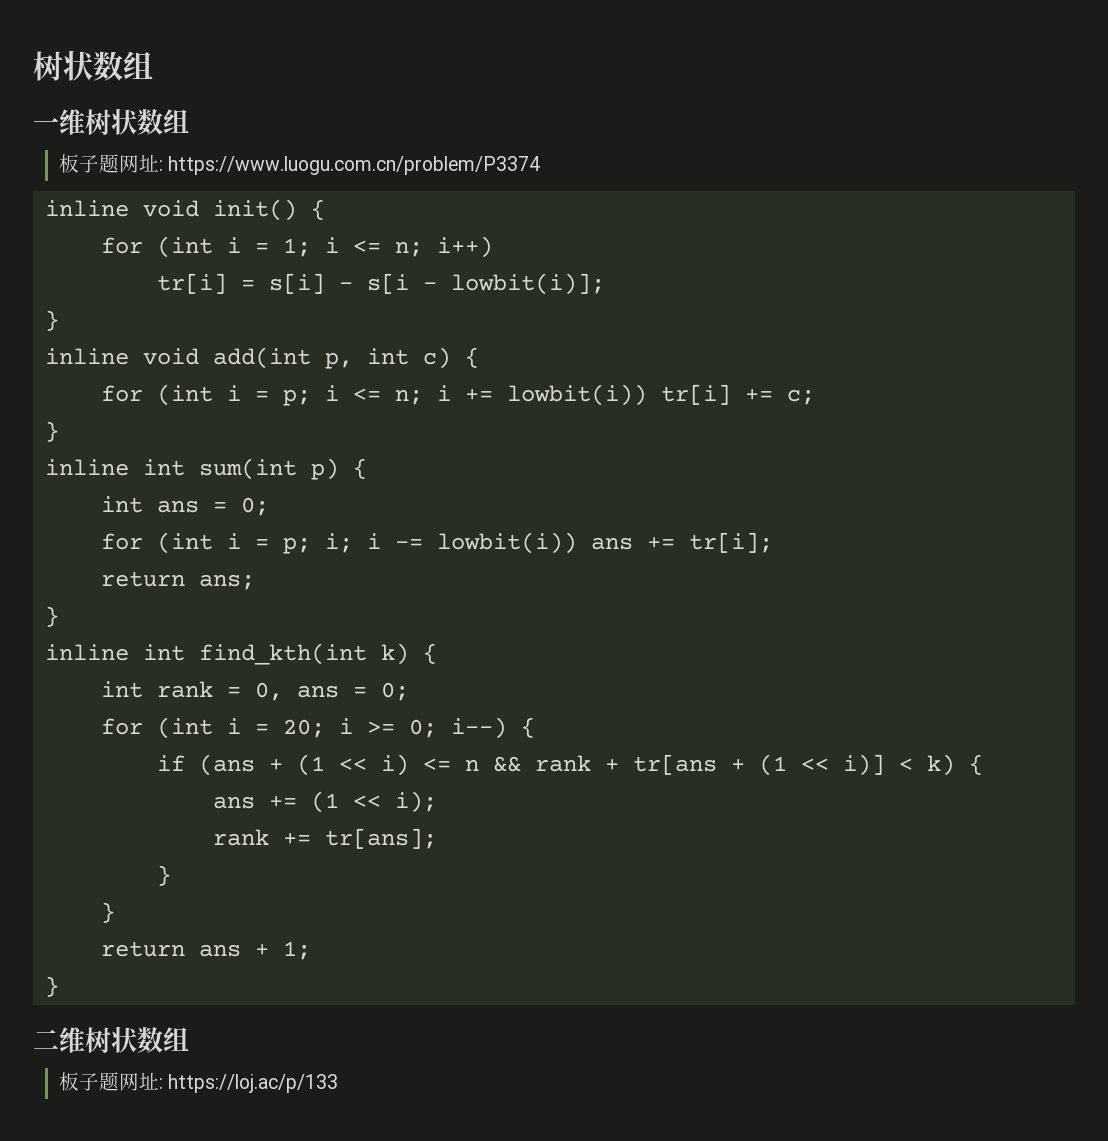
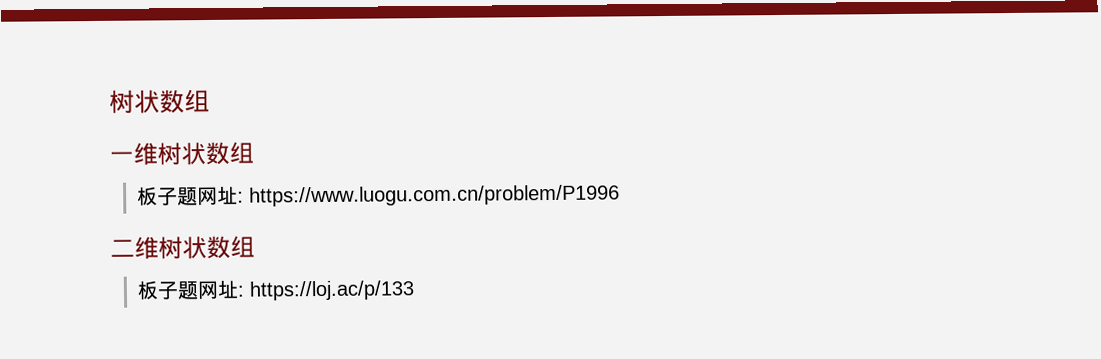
- 板子题网址: https://www.luogu.com.cn/problem/P3374
- inline void init() {
- for (int i = 1; i <= n; i++)
- tr[i] = s[i] - s[i - lowbit(i)];
- }
- inline void add(int p, int c) {
- for (int i = p; i <= n; i += lowbit(i)) tr[i] += c;
- }
- inline int sum(int p) {
- int ans = 0;
- for (int i = p; i; i -= lowbit(i)) ans += tr[i];
- return ans;
- }
- inline int find_kth(int k) {
- int rank = 0, ans = 0;
- for (int i = 20; i >= 0; i--) {
- if (ans + (1 << i) <= n && rank + tr[ans + (1 << i)] < k) {
- ans += (1 << i);
- rank += tr[ans];
- }
- }
- return ans + 1;
- }
+ 板子题网址: https://www.luogu.com.cn/problem/P1996

